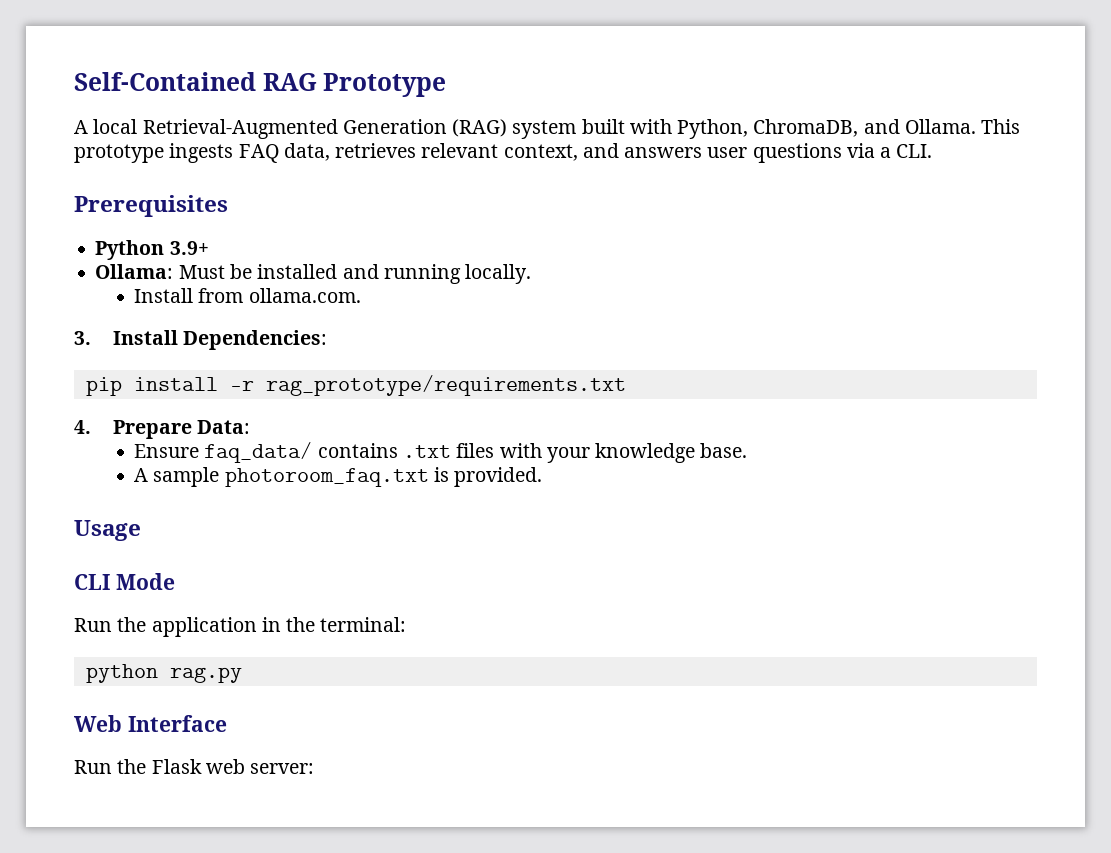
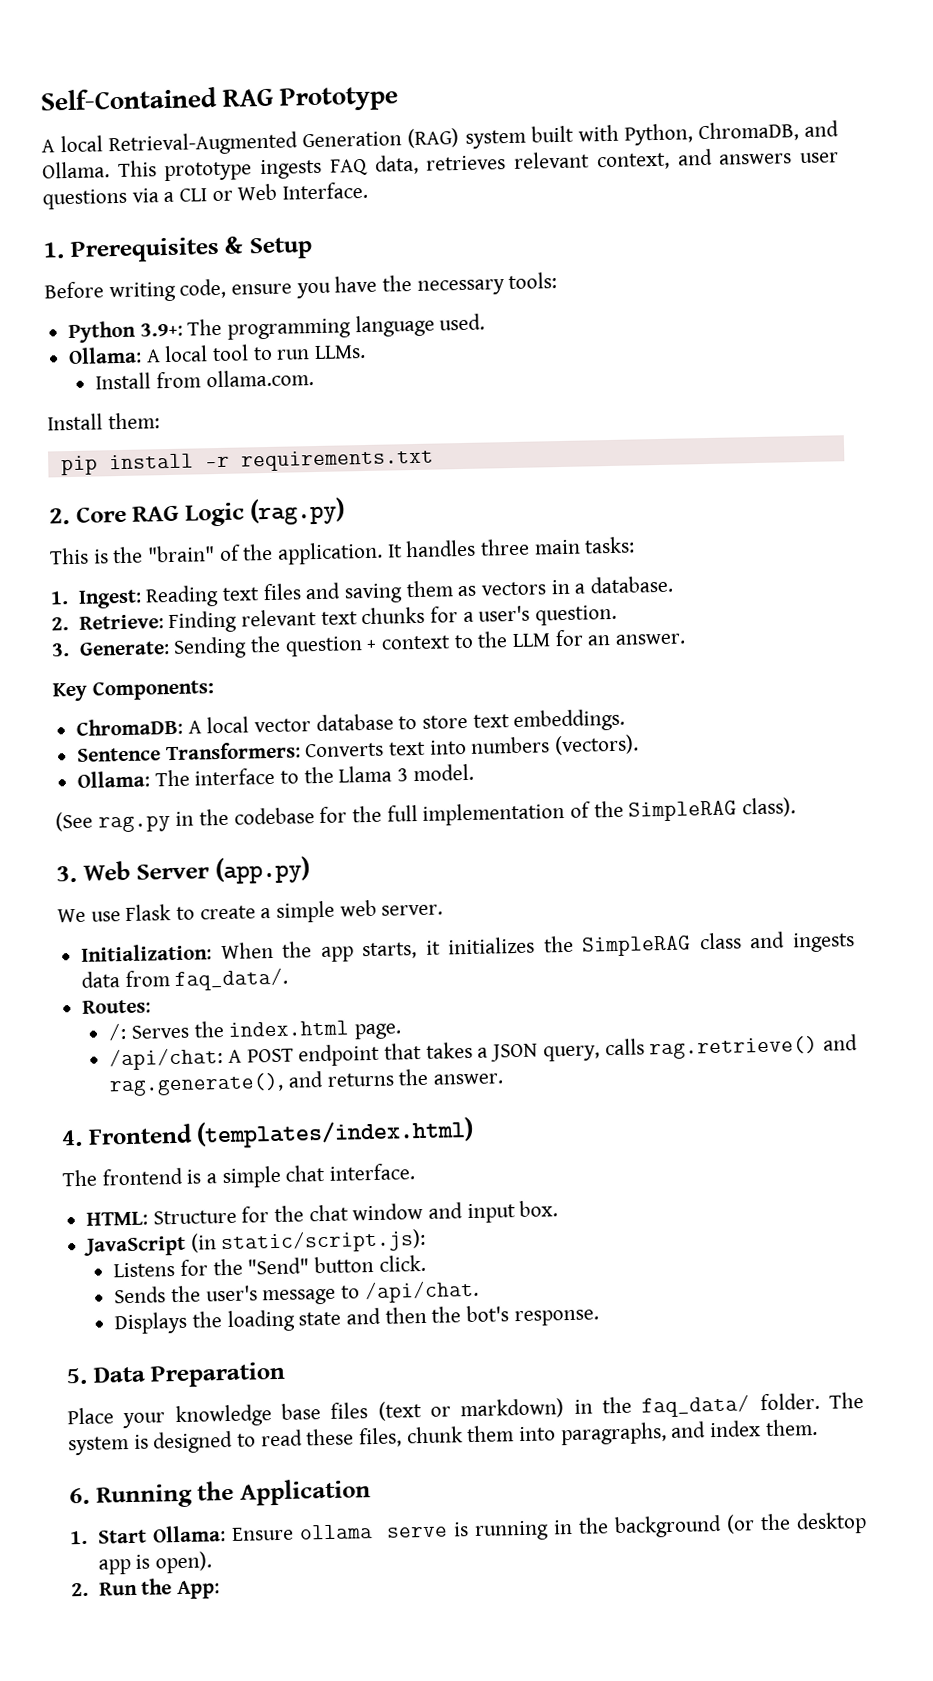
- This prototype ingests FAQ data, retrieves relevant context, and answers user questions via a CLI.
- Prerequisites
- Python 3.9+
- Ollama: Must be installed and running locally.
+ This prototype ingests FAQ data, retrieves relevant context, and answers user questions via a CLI or Web Interface.
+ 1. Prerequisites & Setup
+ Before writing code, ensure you have the necessary tools:
+ Python 3.9+: The programming language used.
+ Ollama: A local tool to run LLMs.
- 3. Install Dependencies:
+ Install them:
- pip install -r rag_prototype/requirements.txt
- 4. Prepare Data:
- Ensure faq_data/ contains .txt files with your knowledge base.
- A sample photoroom_faq.txt is provided.
- Usage
- CLI Mode
- Run the application in the terminal:
- python rag.py
- Web Interface
- Run the Flask web server:
+ pip install -r requirements.txt
+ 2. Core RAG Logic (rag.py)
+ This is the "brain" of the application. It handles three main tasks:
+ 1. Ingest: Reading text files and saving them as vectors in a database.
+ 2. Retrieve: Finding relevant text chunks for a user's question.
+ 3. Generate: Sending the question + context to the LLM for an answer.
+ Key Components:
+ ChromaDB: A local vector database to store text embeddings.
+ Sentence Transformers: Converts text into numbers (vectors).
+ Ollama: The interface to the Llama 3 model.
+ (See rag.py in the codebase for the full implementation of the SimpleRAG class).
+ 3. Web Server (app.py)
+ We use Flask to create a simple web server.
+ Initialization: When the app starts, it initializes the SimpleRAG class and ingests data from faq_data/.
+ Routes:
+ /: Serves the index.html page.
+ /api/chat: A POST endpoint that takes a JSON query, calls rag.retrieve() and rag.generate(), and returns the answer.
+ 4. Frontend (templates/index.html)
+ The frontend is a simple chat interface.
+ HTML: Structure for the chat window and input box.
+ JavaScript (in static/script.js):
+ Listens for the "Send" button click.
+ Sends the user's message to /api/chat.
+ Displays the loading state and then the bot's response.
+ 5. Data Preparation
+ Place your knowledge base files (text or markdown) in the faq_data/ folder. The system is designed to read these files, chunk them into paragraphs, and index them.
+ 6. Running the Application
+ 1. Start Ollama: Ensure ollama serve is running in the background (or the desktop app is open).
+ 2. Run the App:

